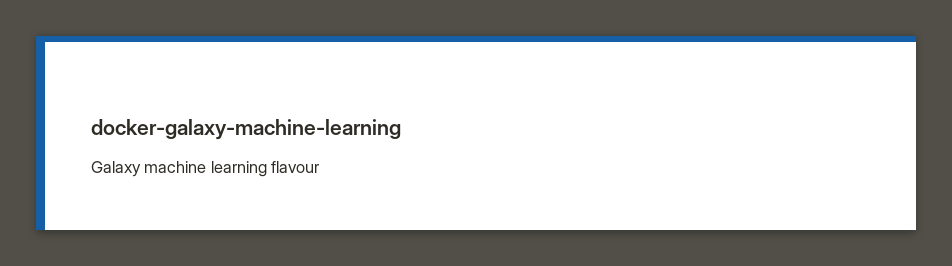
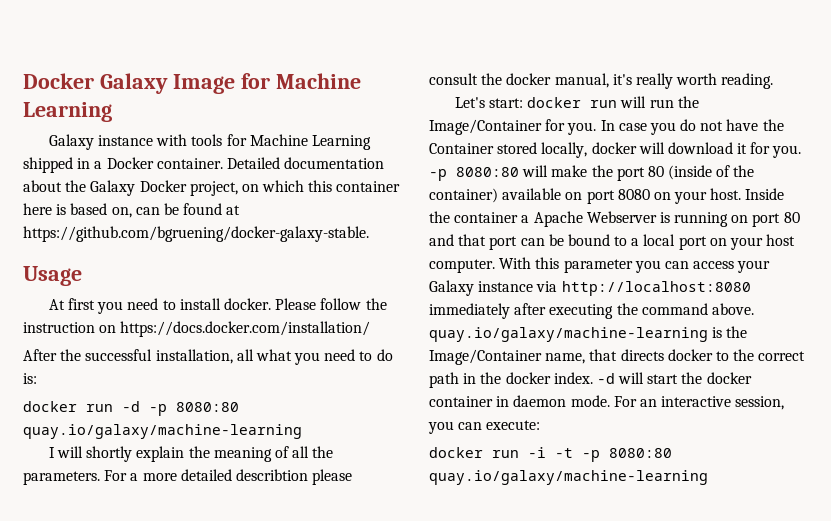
- docker-galaxy-machine-learning
- Galaxy machine learning flavour
+ Docker Galaxy Image for Machine Learning
+ Galaxy instance with tools for Machine Learning shipped in a Docker container. Detailed documentation about the Galaxy Docker project, on which this container here is based on, can be found at https://github.com/bgruening/docker-galaxy-stable.
+ Usage
+ At first you need to install docker. Please follow the instruction on https://docs.docker.com/installation/
+ After the successful installation, all what you need to do is:
+ docker run -d -p 8080:80 quay.io/galaxy/machine-learning
+ I will shortly explain the meaning of all the parameters. For a more detailed describtion please consult the docker manual, it's really worth reading.
+ Let's start: docker run will run the Image/Container for you. In case you do not have the Container stored locally, docker will download it for you. -p 8080:80 will make the port 80 (inside of the container) available on port 8080 on your host. Inside the container a Apache Webserver is running on port 80 and that port can be bound to a local port on your host computer. With this parameter you can access your Galaxy instance via http://localhost:8080 immediately after executing the command above. quay.io/galaxy/machine-learning is the Image/Container name, that directs docker to the correct path in the docker index. -d will start the docker container in daemon mode. For an interactive session, you can execute:
+ docker run -i -t -p 8080:80 quay.io/galaxy/machine-learning

